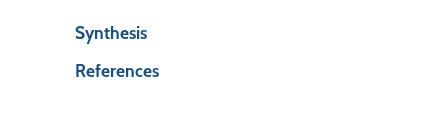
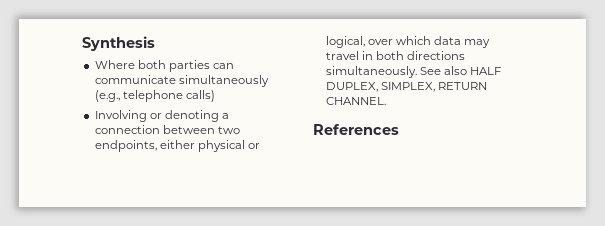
+ Where both parties can communicate simultaneously (e.g., telephone calls)
+ Involving or denoting a connection between two endpoints, either physical or logical, over which data may travel in both directions simultaneously. See also HALF DUPLEX, SIMPLEX, RETURN CHANNEL.

